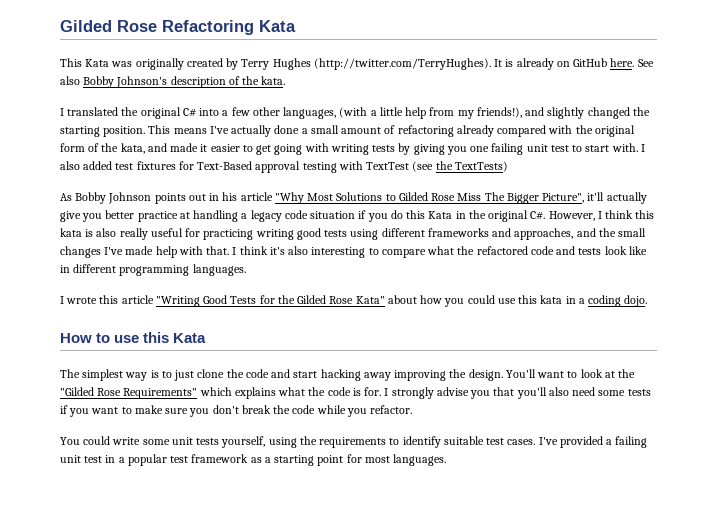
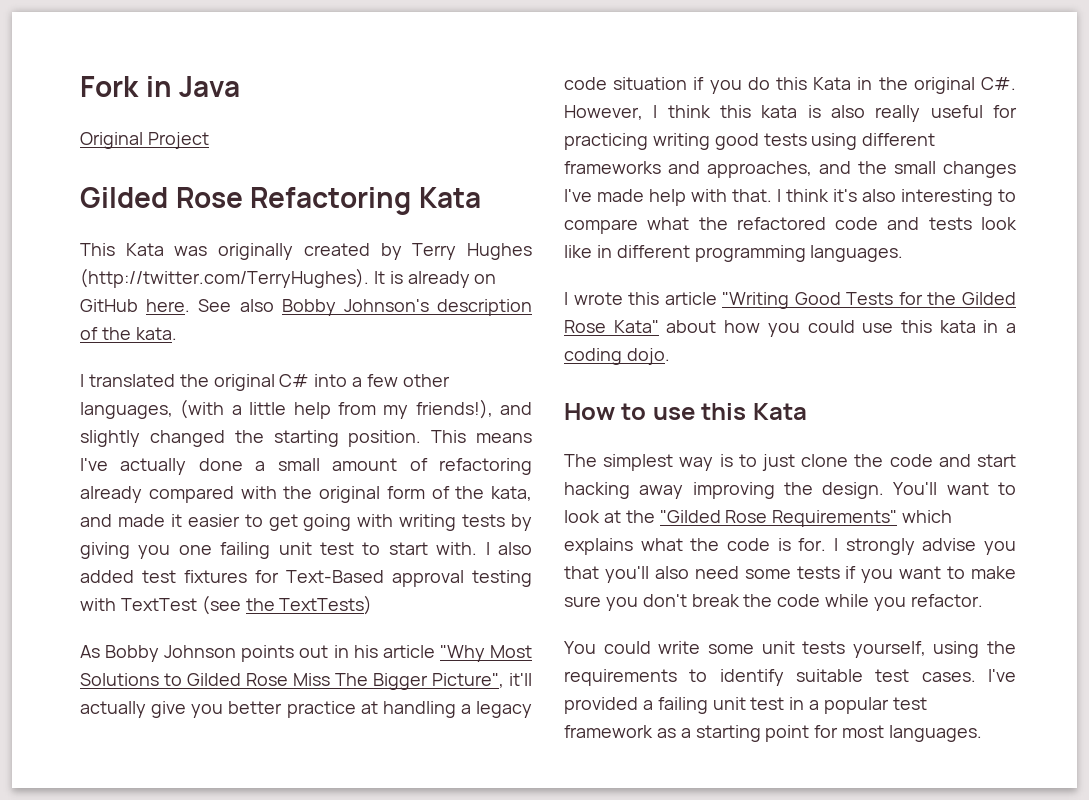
+ Fork in Java
+ Original Project

